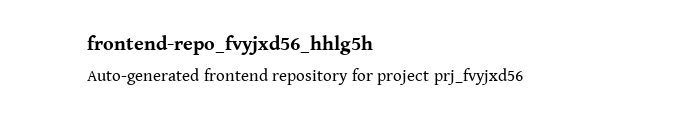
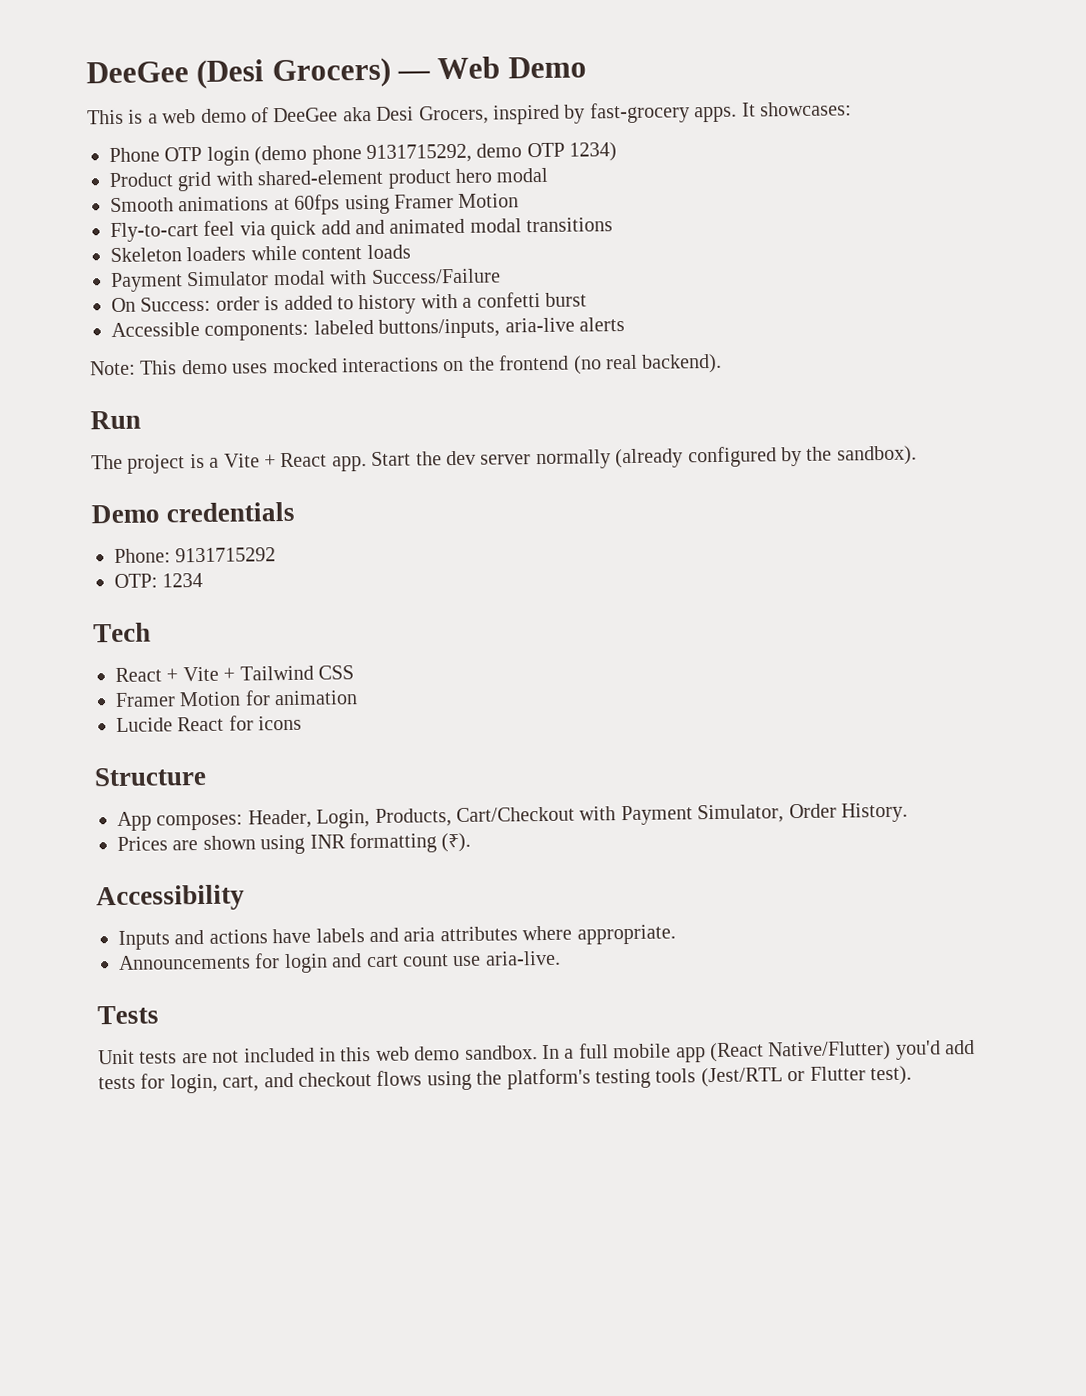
- frontend-repo_fvyjxd56_hhlg5h
- Auto-generated frontend repository for project prj_fvyjxd56
+ DeeGee (Desi Grocers) — Web Demo
+ This is a web demo of DeeGee aka Desi Grocers, inspired by fast-grocery apps. It showcases:
+ Phone OTP login (demo phone 9131715292, demo OTP 1234)
+ Product grid with shared-element product hero modal
+ Smooth animations at 60fps using Framer Motion
+ Fly-to-cart feel via quick add and animated modal transitions
+ Skeleton loaders while content loads
+ Payment Simulator modal with Success/Failure
+ On Success: order is added to history with a confetti burst
+ Accessible components: labeled buttons/inputs, aria-live alerts
+ Note: This demo uses mocked interactions on the frontend (no real backend).
+ Run
+ The project is a Vite + React app. Start the dev server normally (already configured by the sandbox).
+ Demo credentials
+ Phone: 9131715292
+ OTP: 1234
+ Tech
+ React + Vite + Tailwind CSS
+ Framer Motion for animation
+ Lucide React for icons
+ Structure
+ App composes: Header, Login, Products, Cart/Checkout with Payment Simulator, Order History.
+ Prices are shown using INR formatting (₹).
+ Accessibility
+ Inputs and actions have labels and aria attributes where appropriate.
+ Announcements for login and cart count use aria-live.
+ Tests
+ Unit tests are not included in this web demo sandbox. In a full mobile app (React Native/Flutter) you'd add tests for login, cart, and checkout flows using the platform's testing tools (Jest/RTL or Flutter test).

